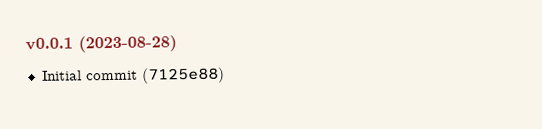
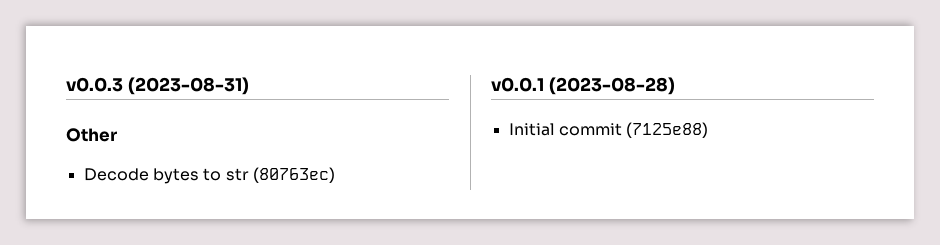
+ v0.0.3 (2023-08-31)
+ Other
+ Decode bytes to str (80763ec)

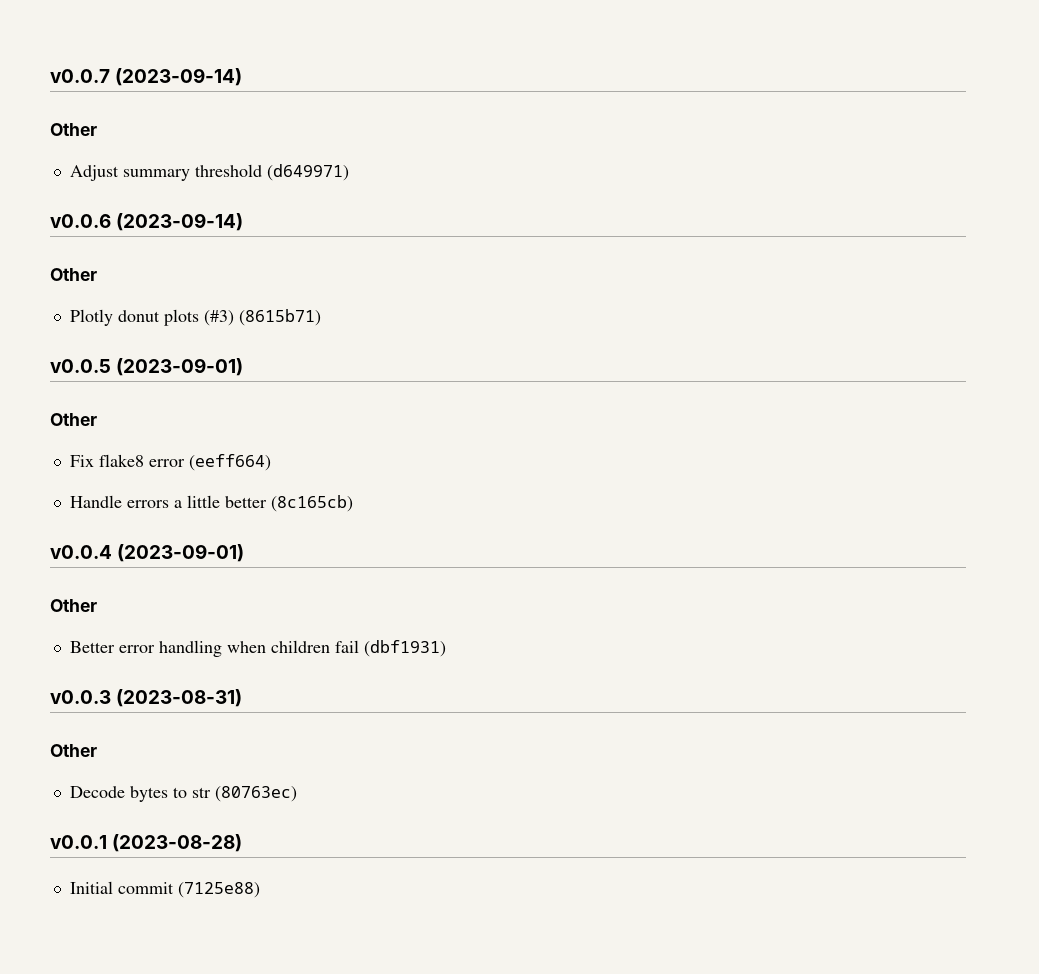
+ v0.0.7 (2023-09-14)
+ Other
+ Adjust summary threshold (d649971)
+ v0.0.6 (2023-09-14)
+ Other
+ Plotly donut plots (#3) (8615b71)
+ v0.0.5 (2023-09-01)
+ Other
+ Fix flake8 error (eeff664)
+ Handle errors a little better (8c165cb)
+ v0.0.4 (2023-09-01)
+ Other
+ Better error handling when children fail (dbf1931)

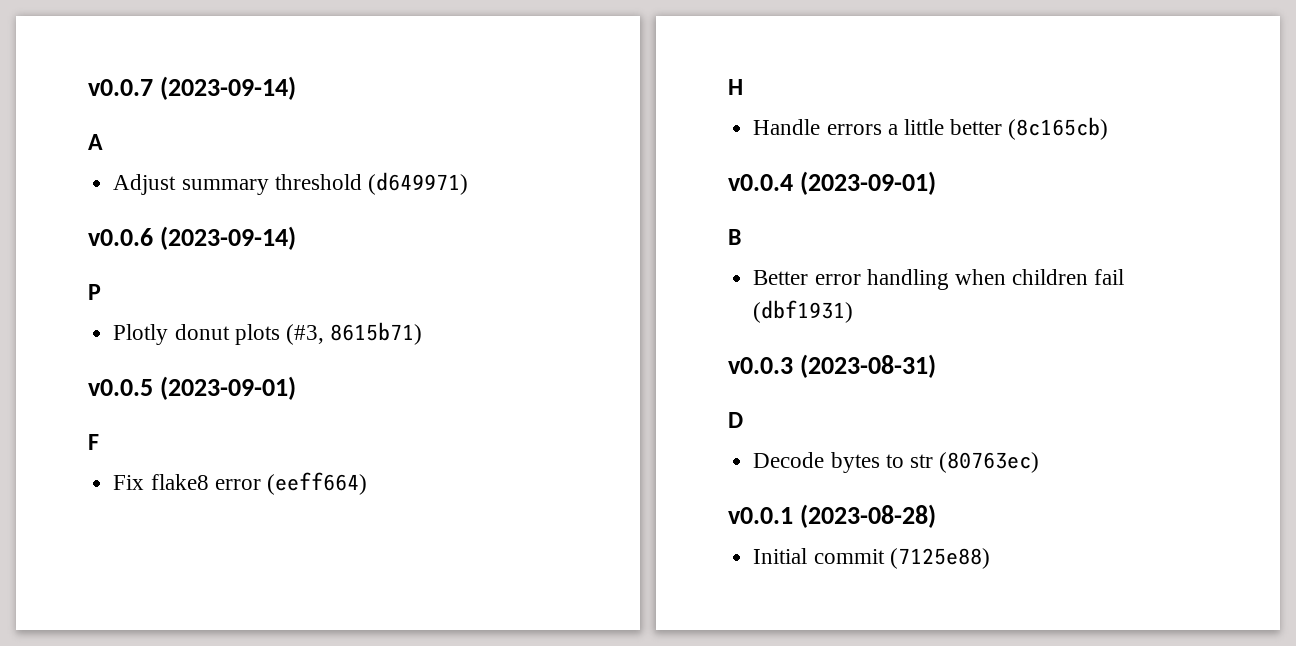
  v0.0.7 (2023-09-14)
- Other
+ A
  v0.0.6 (2023-09-14)
- Other
+ P
- Plotly donut plots (#3) (8615b71)
+ Plotly donut plots (#3, 8615b71)
  v0.0.5 (2023-09-01)
- Other
+ F
+ H
  v0.0.4 (2023-09-01)
- Other
+ B
  v0.0.3 (2023-08-31)
- Other
+ D

